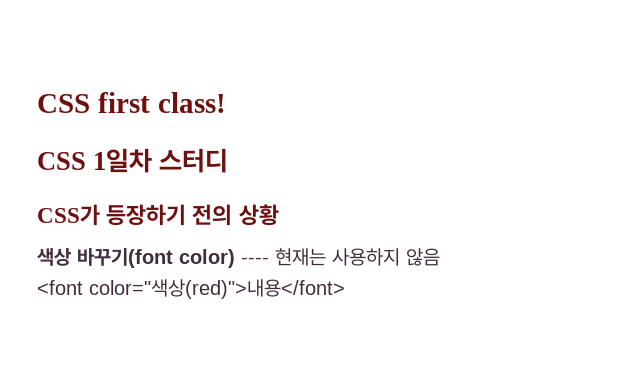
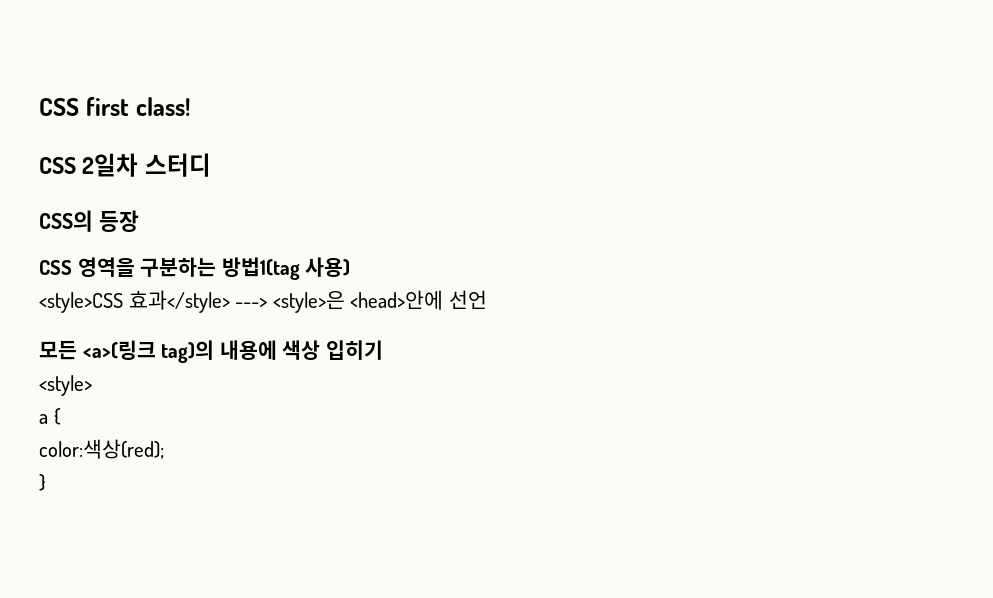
- CSS 1일차 스터디
+ CSS 2일차 스터디
- CSS가 등장하기 전의 상황
- 색상 바꾸기(font color) ---- 현재는 사용하지 않음
- <font color="색상(red)">내용</font>
+ CSS의 등장
+ CSS 영역을 구분하는 방법1(tag 사용)
+ <style>CSS 효과</style> ---> <style>은 <head>안에 선언
+ 모든 <a>(링크 tag)의 내용에 색상 입히기
+ <style>
+ a {
+ color:색상(red);
+ }

